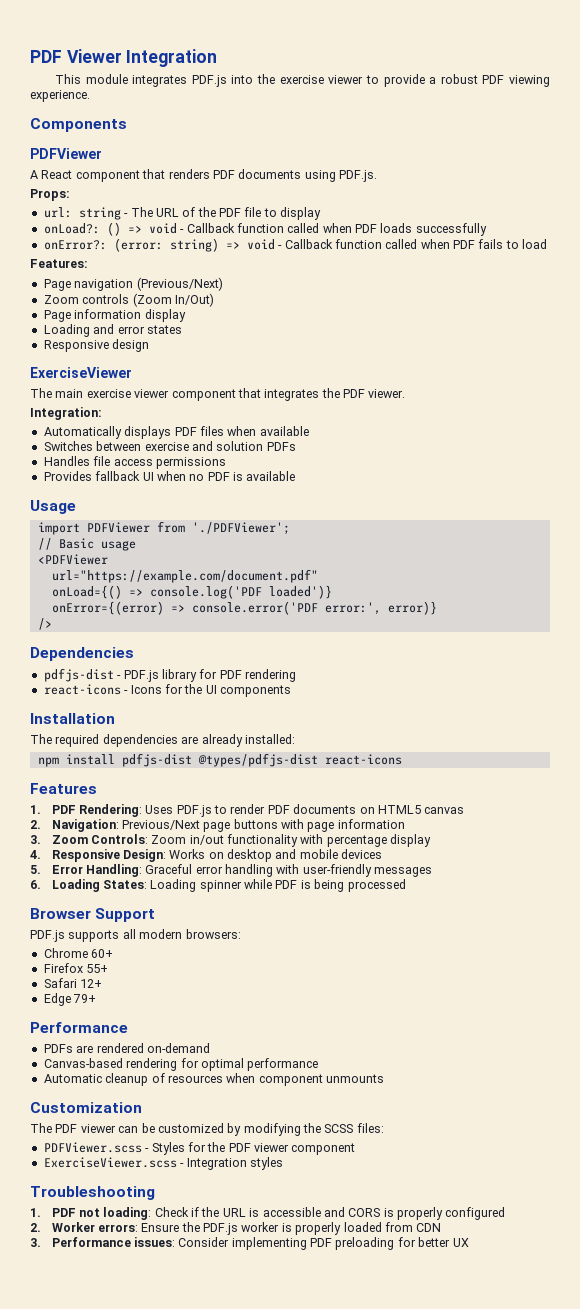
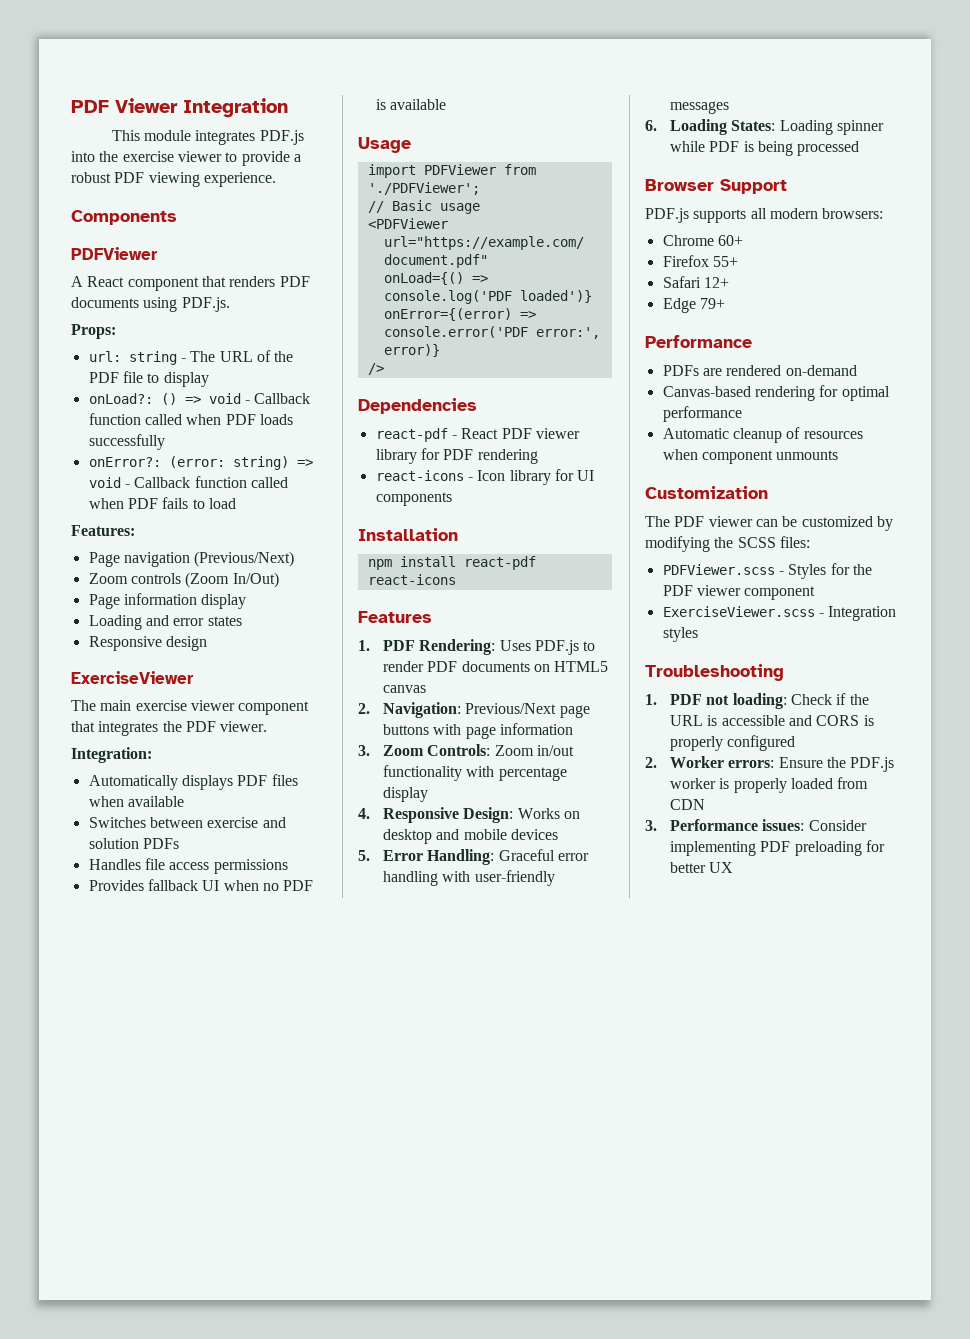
- pdfjs-dist - PDF.js library for PDF rendering
+ react-pdf - React PDF viewer library for PDF rendering
- react-icons - Icons for the UI components
+ react-icons - Icon library for UI components
- The required dependencies are already installed:
- npm install pdfjs-dist @types/pdfjs-dist react-icons
+ npm install react-pdf react-icons

